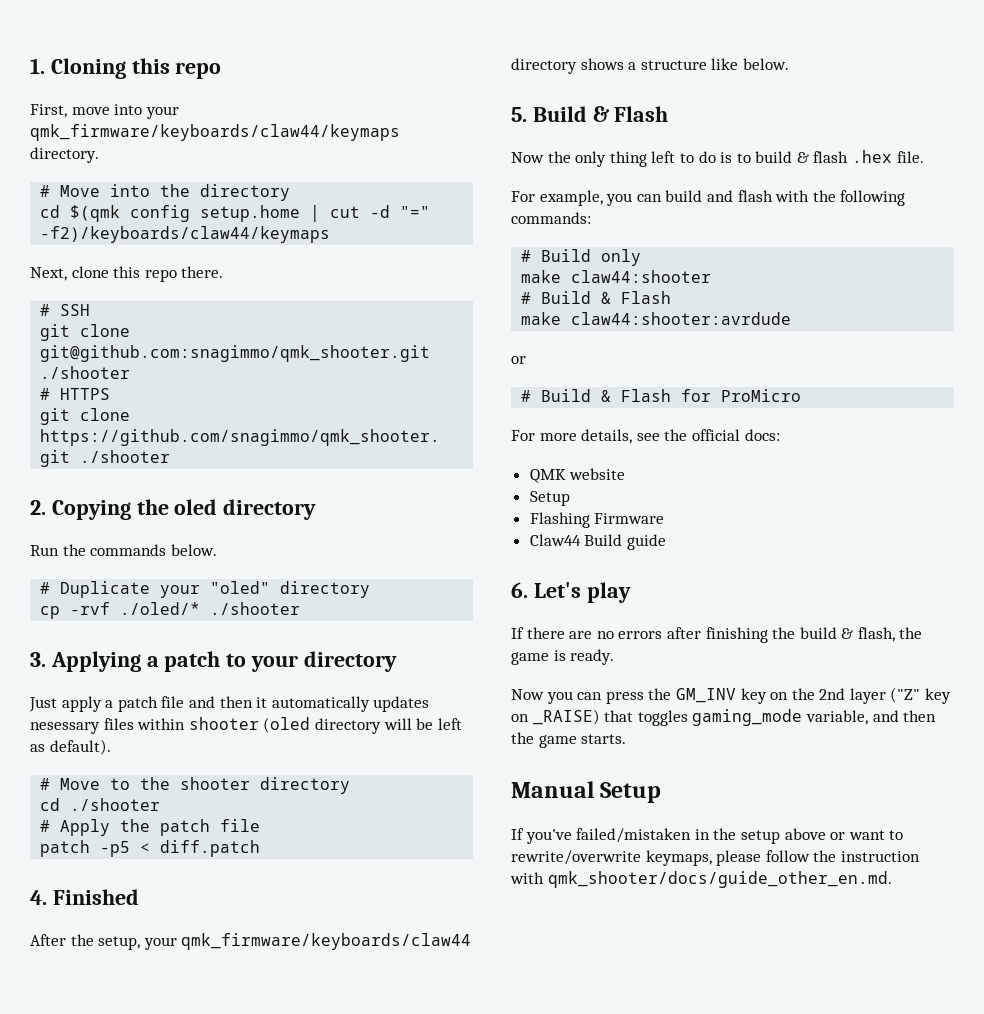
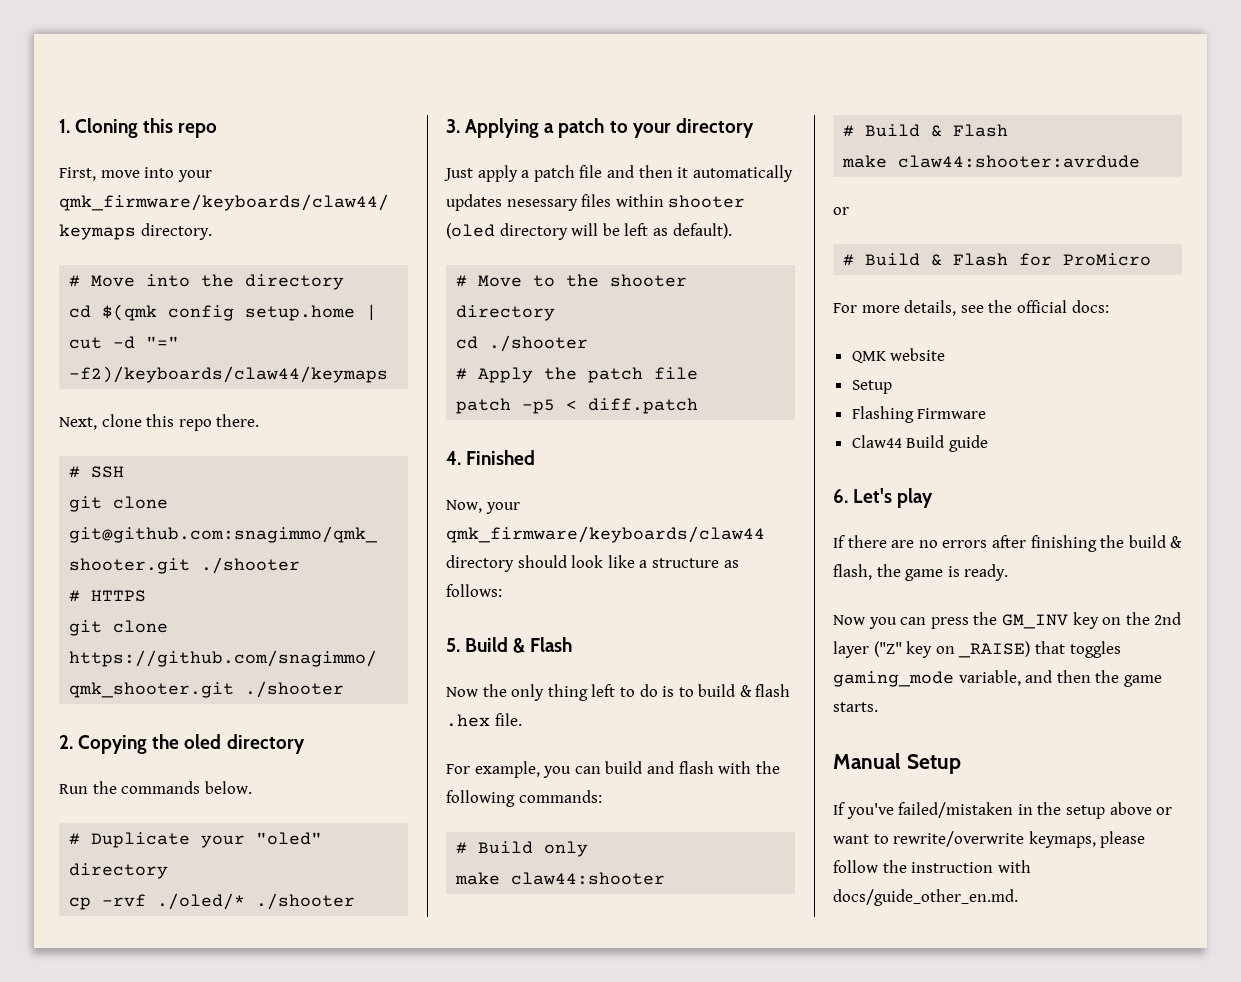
- After the setup, your qmk_firmware/keyboards/claw44 directory shows a structure like below.
+ Now, your qmk_firmware/keyboards/claw44 directory should look like a structure as follows:
- If you've failed/mistaken in the setup above or want to rewrite/overwrite keymaps, please follow the instruction with qmk_shooter/docs/guide_other_en.md.
+ If you've failed/mistaken in the setup above or want to rewrite/overwrite keymaps, please follow the instruction with docs/guide_other_en.md.

